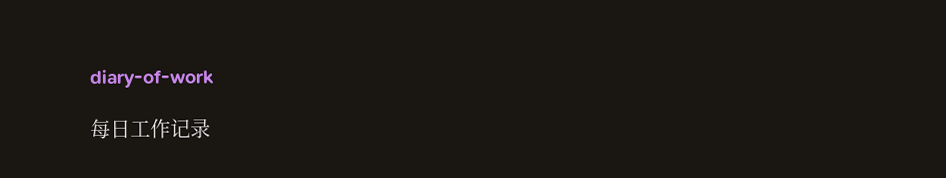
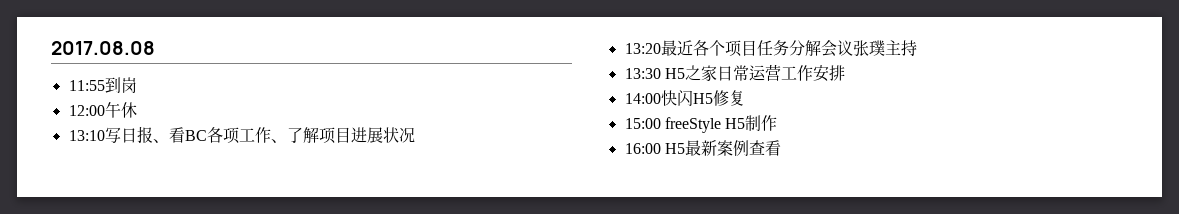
- diary-of-work
- 每日工作记录
+ 2017.08.08
+ 11:55到岗
+ 12:00午休
+ 13:10写日报、看BC各项工作、了解项目进展状况
+ 13:20最近各个项目任务分解会议张璞主持
+ 13:30 H5之家日常运营工作安排
+ 14:00快闪H5修复
+ 15:00 freeStyle H5制作
+ 16:00 H5最新案例查看

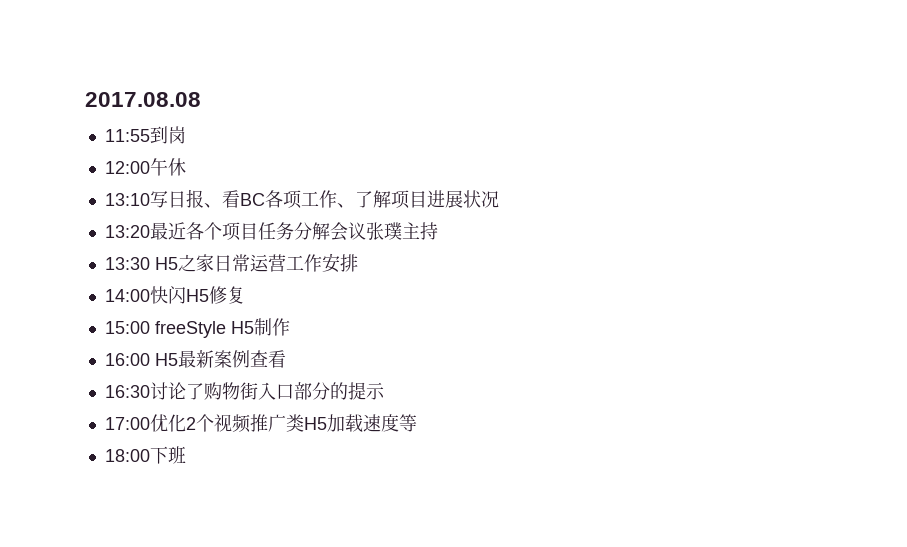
+ 16:30讨论了购物街入口部分的提示
+ 17:00优化2个视频推广类H5加载速度等
+ 18:00下班

